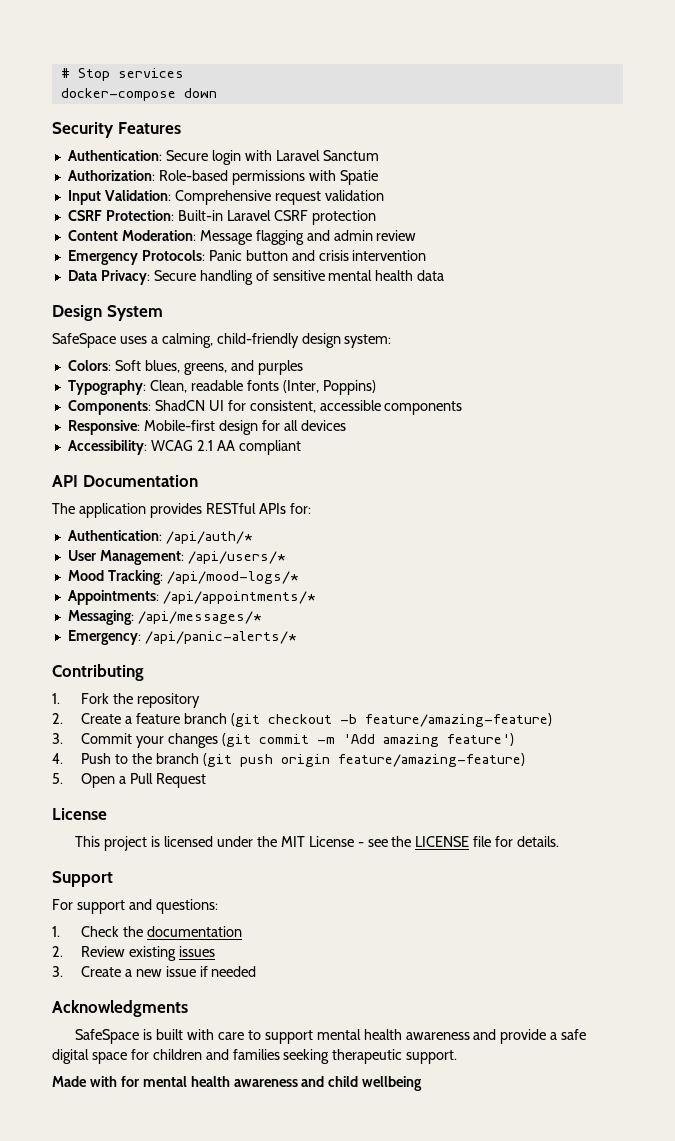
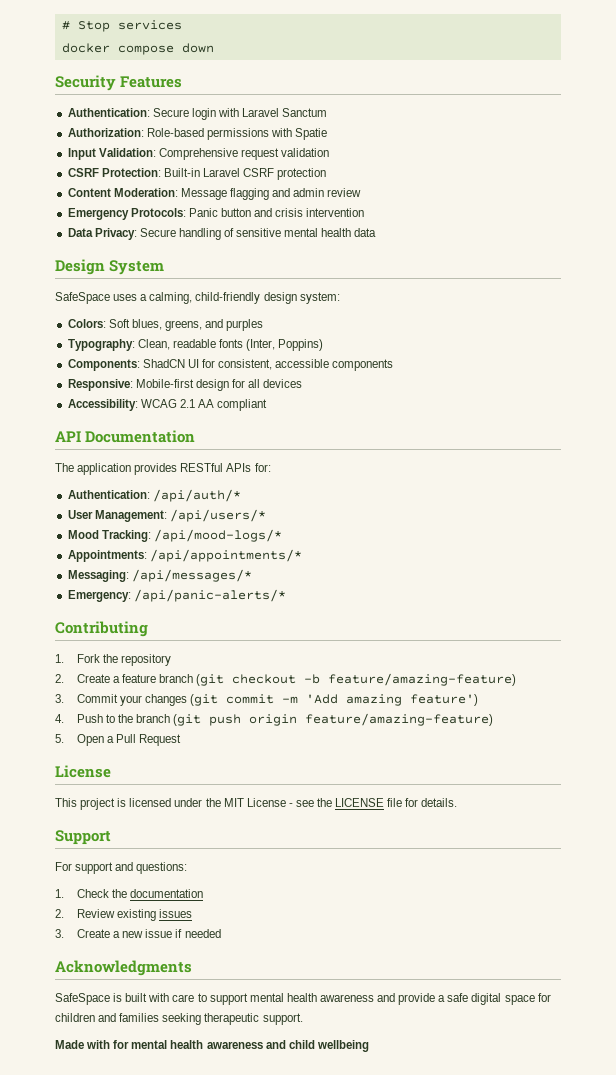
- docker-compose down
+ docker compose down

